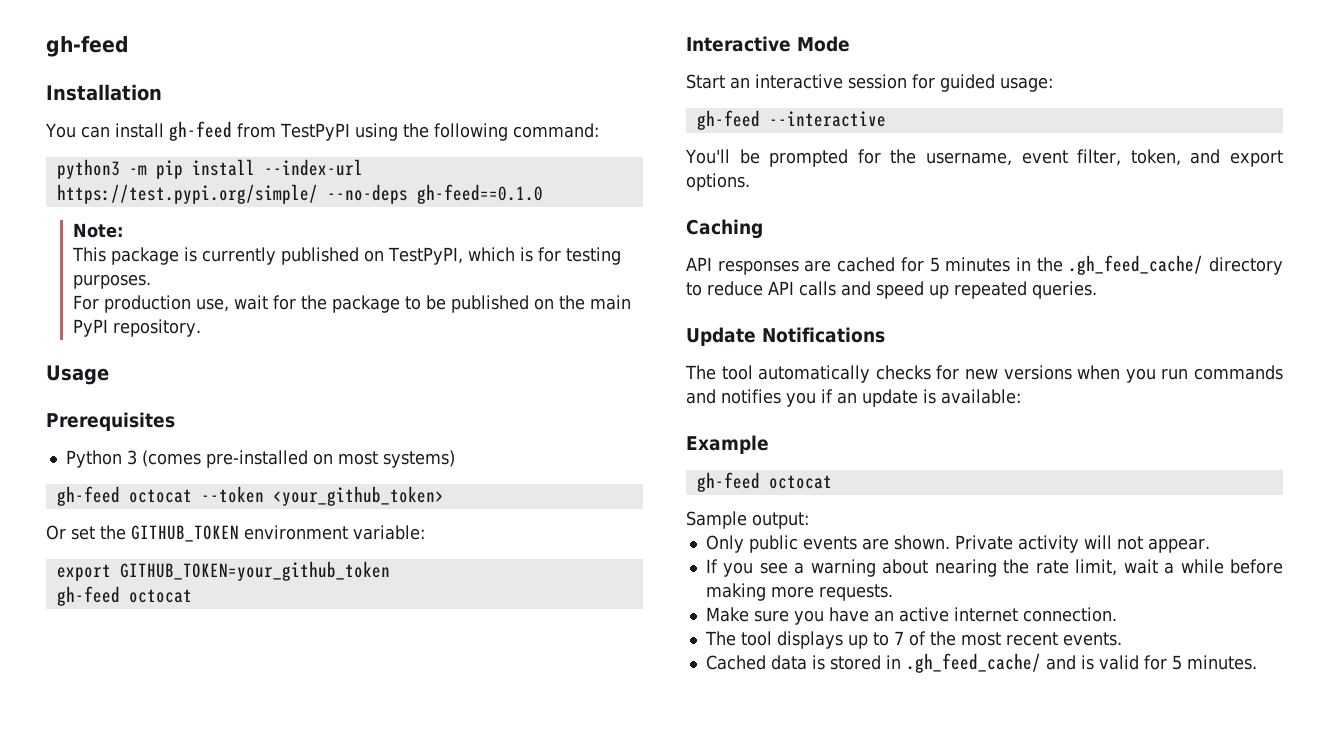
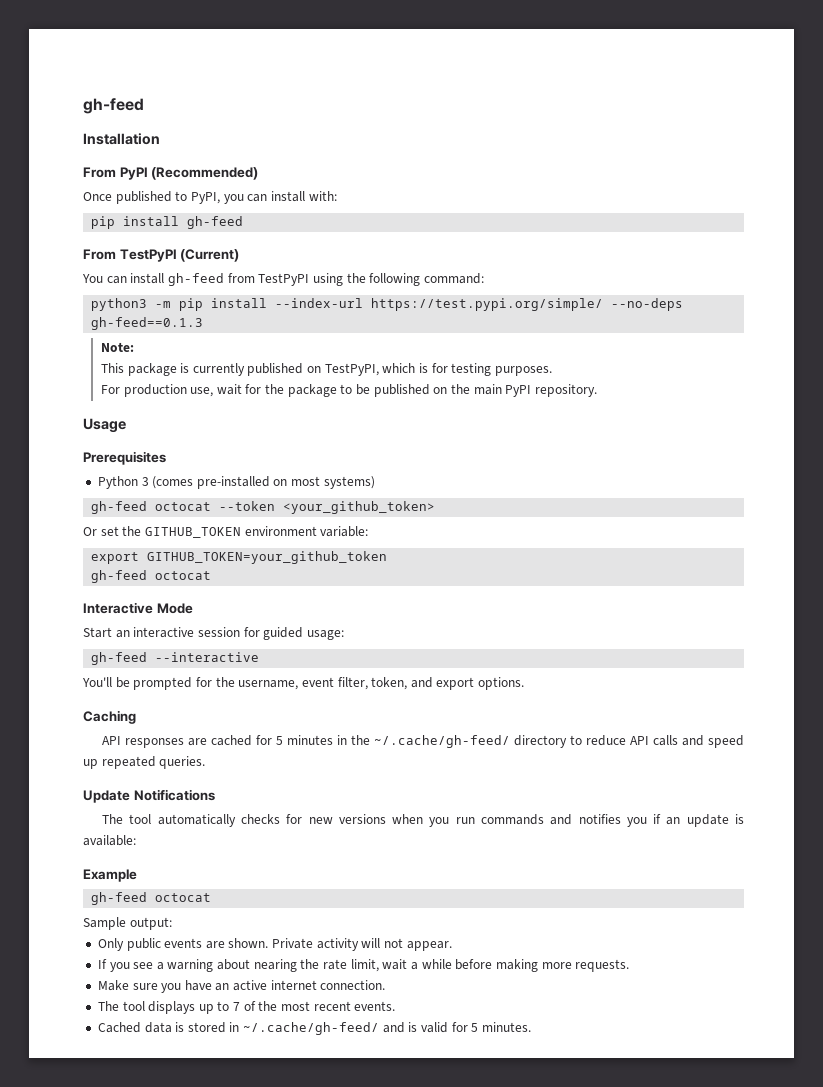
+ From PyPI (Recommended)
+ Once published to PyPI, you can install with:
+ pip install gh-feed
+ From TestPyPI (Current)
- python3 -m pip install --index-url https://test.pypi.org/simple/ --no-deps gh-feed==0.1.0
+ python3 -m pip install --index-url https://test.pypi.org/simple/ --no-deps gh-feed==0.1.3
- API responses are cached for 5 minutes in the .gh_feed_cache/ directory to reduce API calls and speed up repeated queries.
+ API responses are cached for 5 minutes in the ~/.cache/gh-feed/ directory to reduce API calls and speed up repeated queries.
- Cached data is stored in .gh_feed_cache/ and is valid for 5 minutes.
+ Cached data is stored in ~/.cache/gh-feed/ and is valid for 5 minutes.

